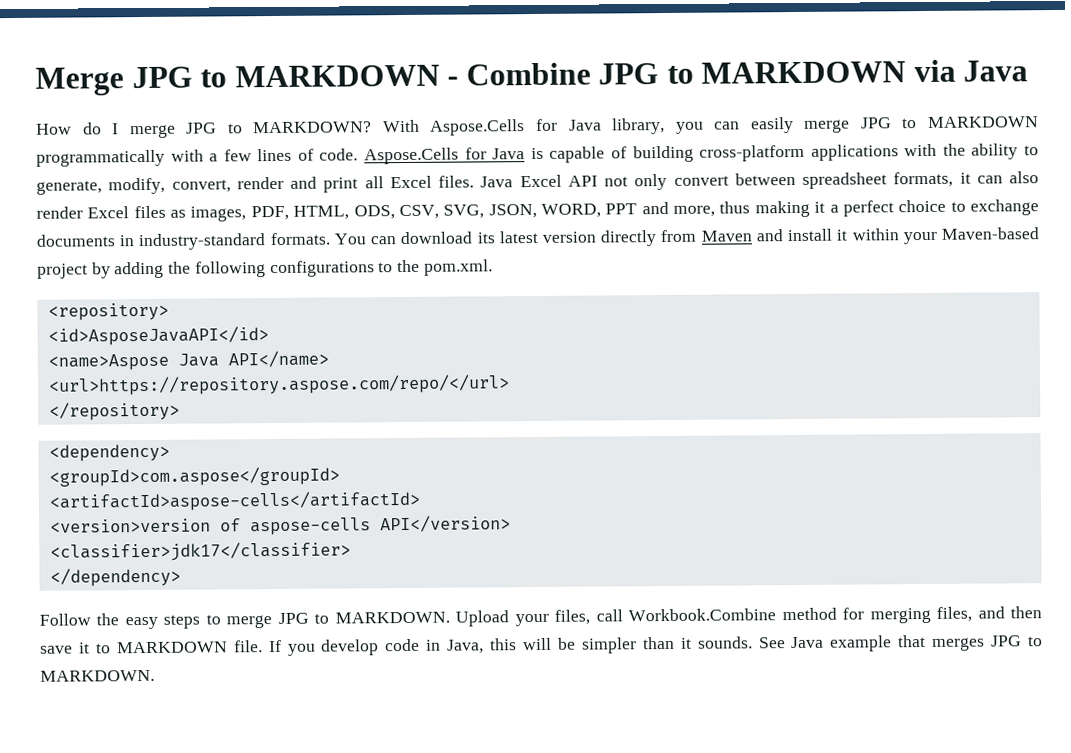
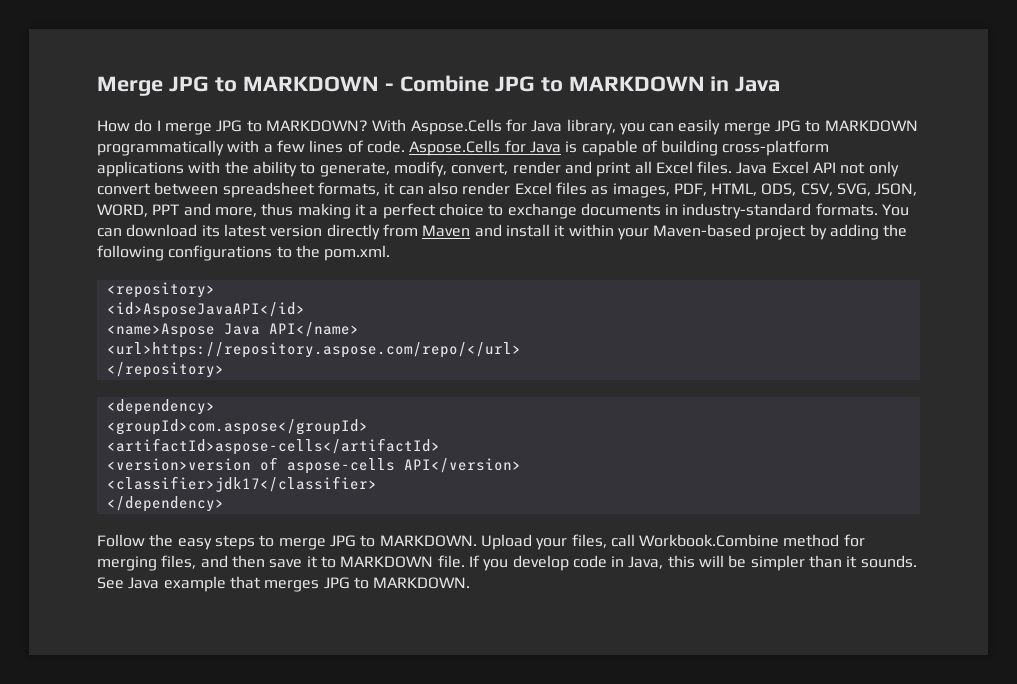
- Merge JPG to MARKDOWN - Combine JPG to MARKDOWN via Java
+ Merge JPG to MARKDOWN - Combine JPG to MARKDOWN in Java

